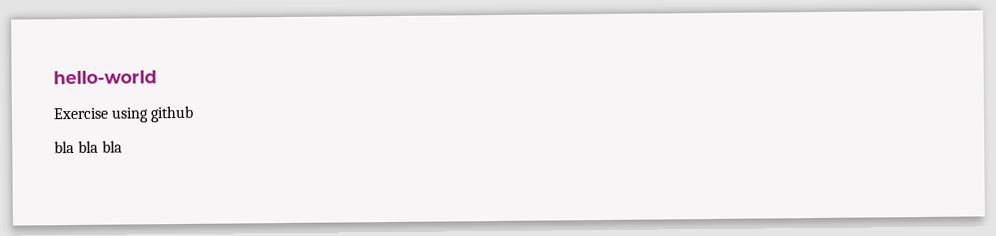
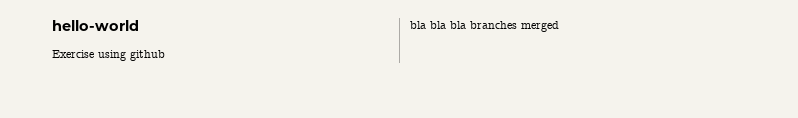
- bla bla bla
+ bla bla bla branches merged

